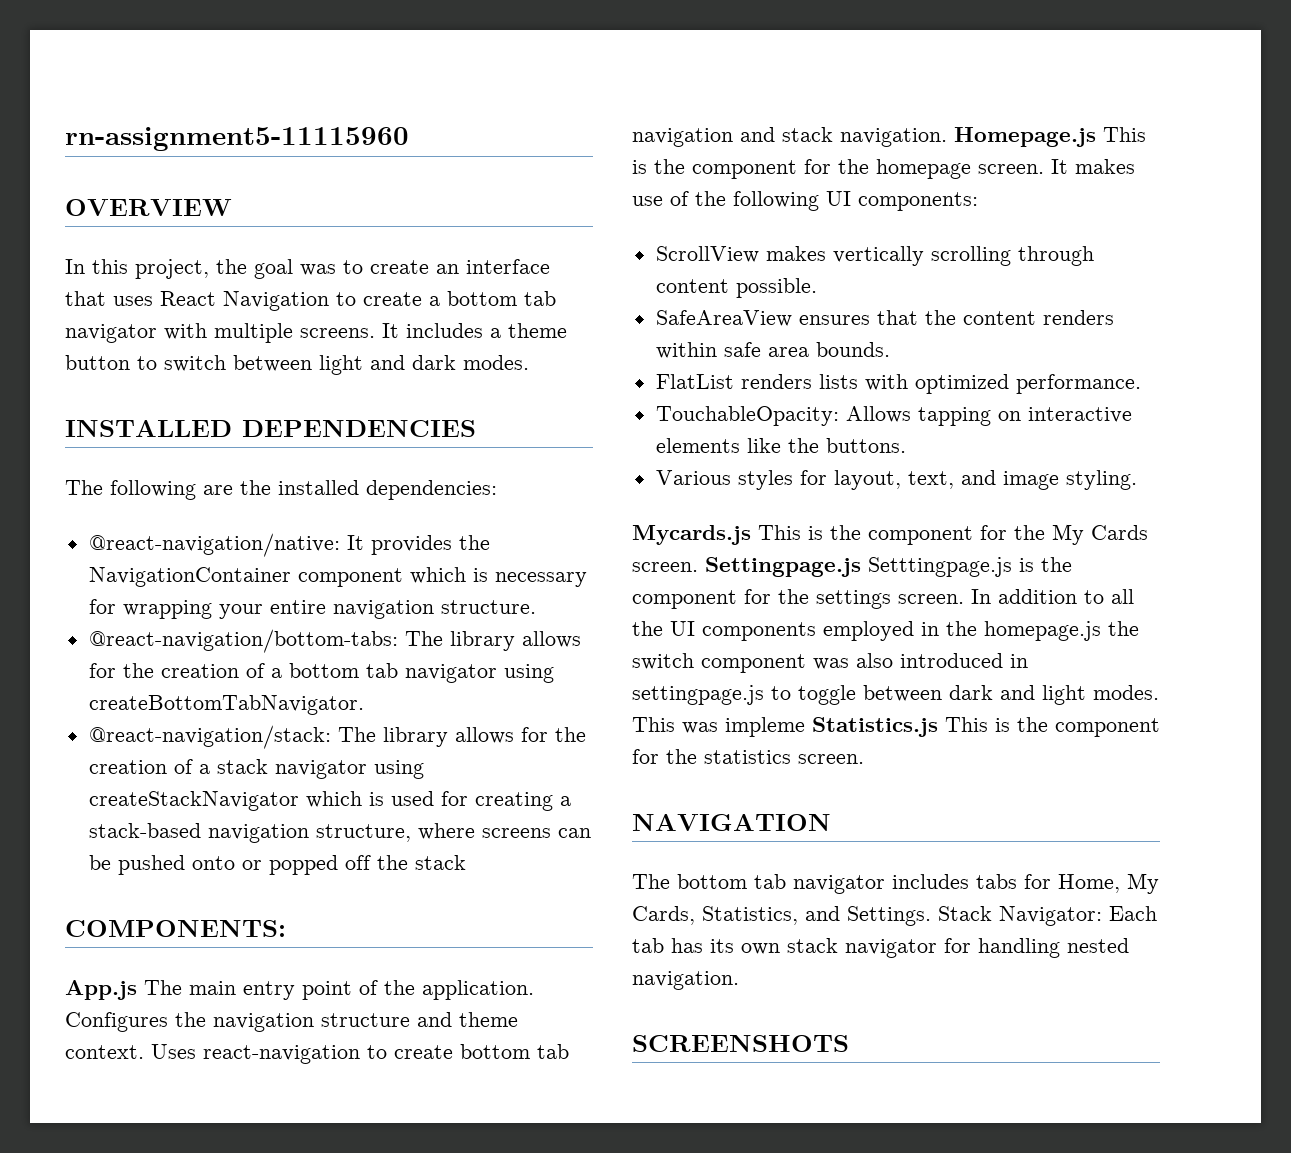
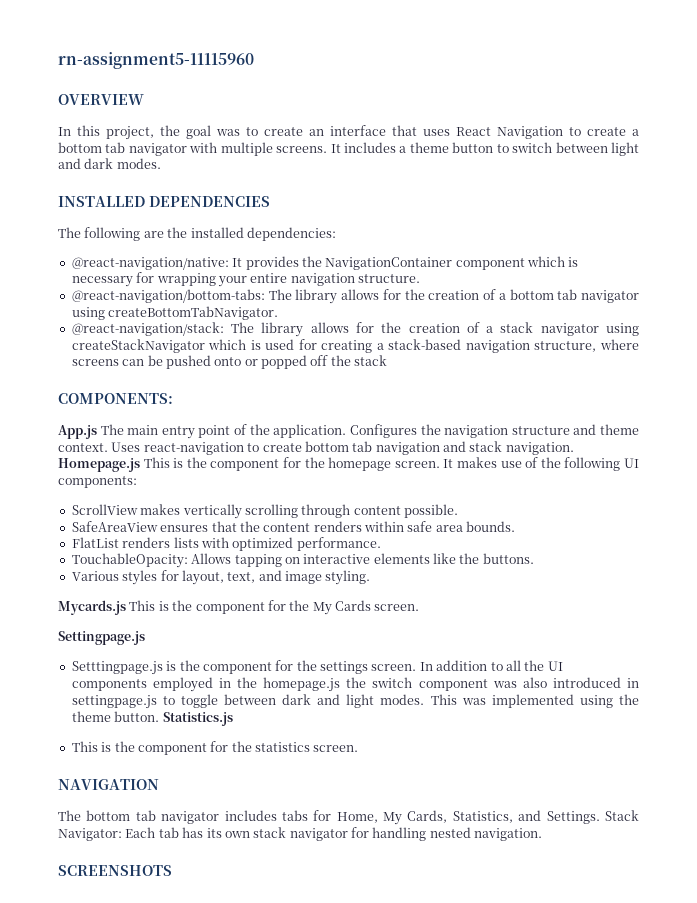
- Mycards.js This is the component for the My Cards screen. Settingpage.js Setttingpage.js is the component for the settings screen.
+ Mycards.js This is the component for the My Cards screen.
+ Settingpage.js
+ Setttingpage.js is the component for the settings screen.
- This was impleme Statistics.js This is the component for the statistics screen.
+ This was implemented using the theme button. Statistics.js
+ This is the component for the statistics screen.

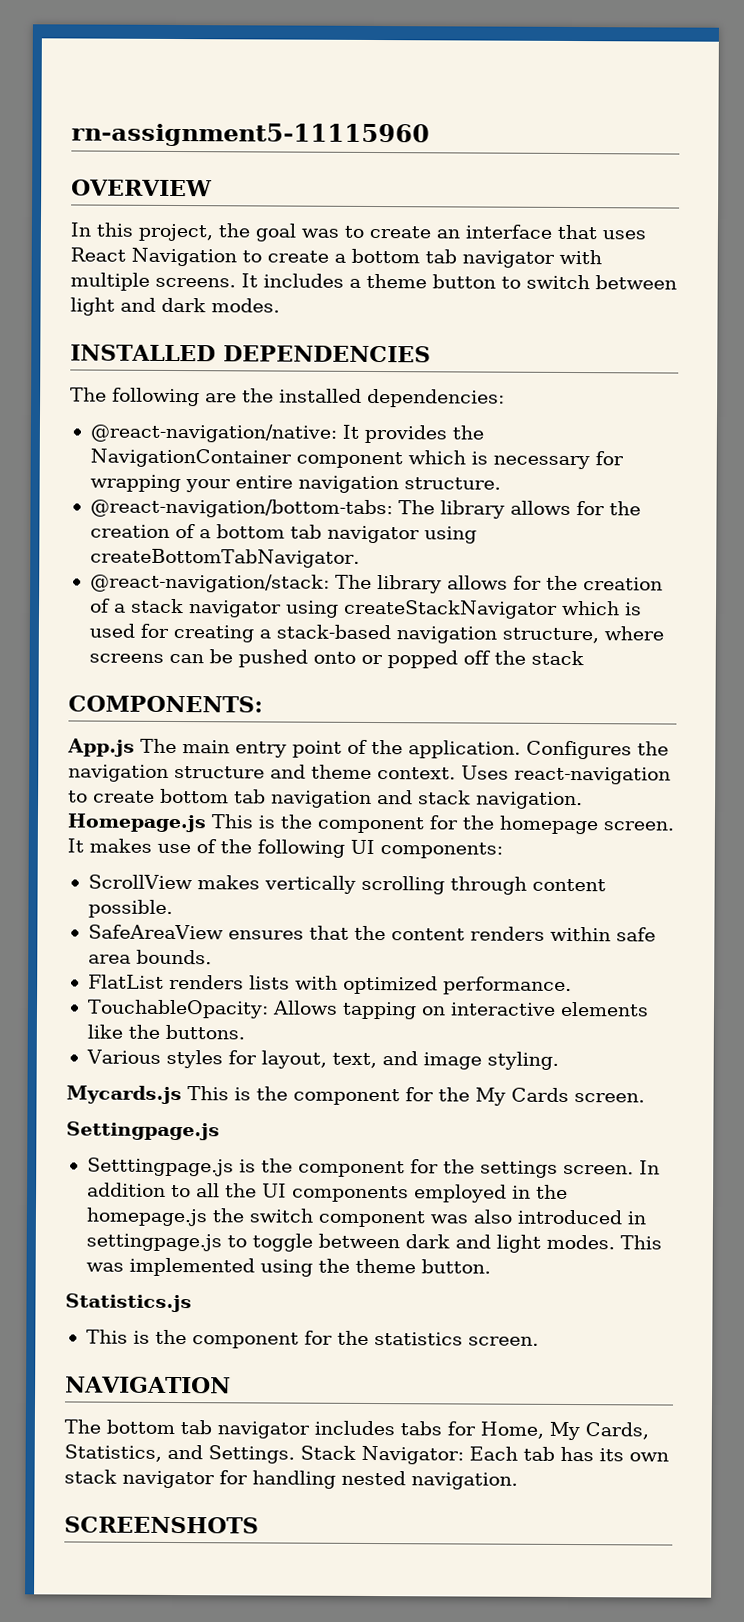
- This was implemented using the theme button. Statistics.js
+ This was implemented using the theme button.
+ Statistics.js

